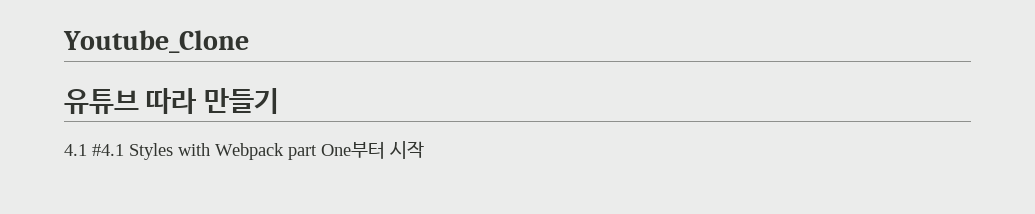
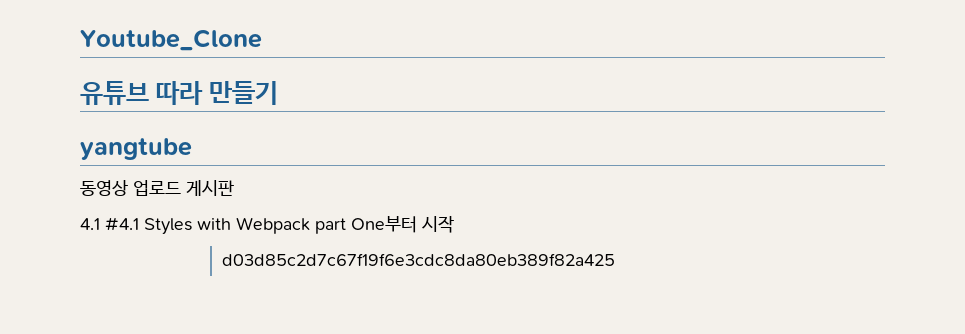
+ yangtube
+ 동영상 업로드 게시판
+ d03d85c2d7c67f19f6e3cdc8da80eb389f82a425

